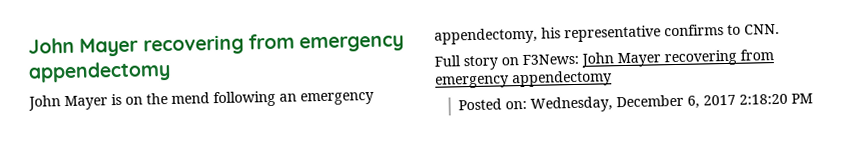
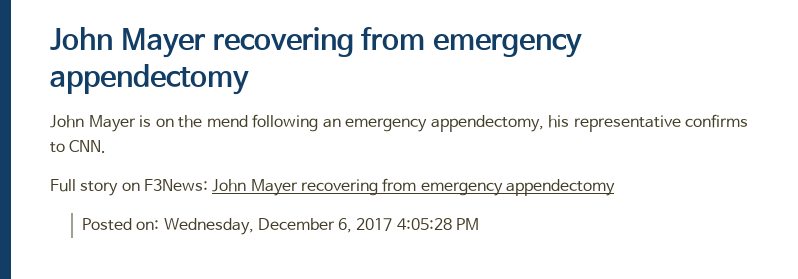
- Posted on: Wednesday, December 6, 2017 2:18:20 PM
+ Posted on: Wednesday, December 6, 2017 4:05:28 PM

